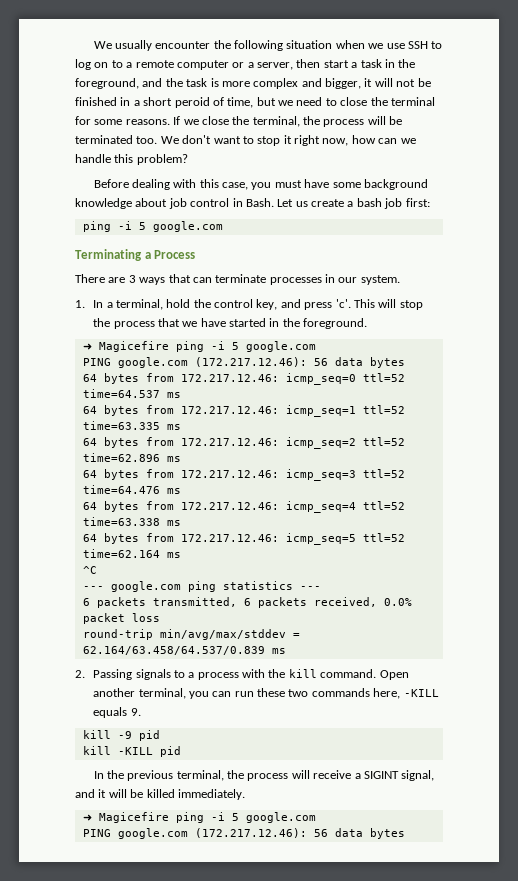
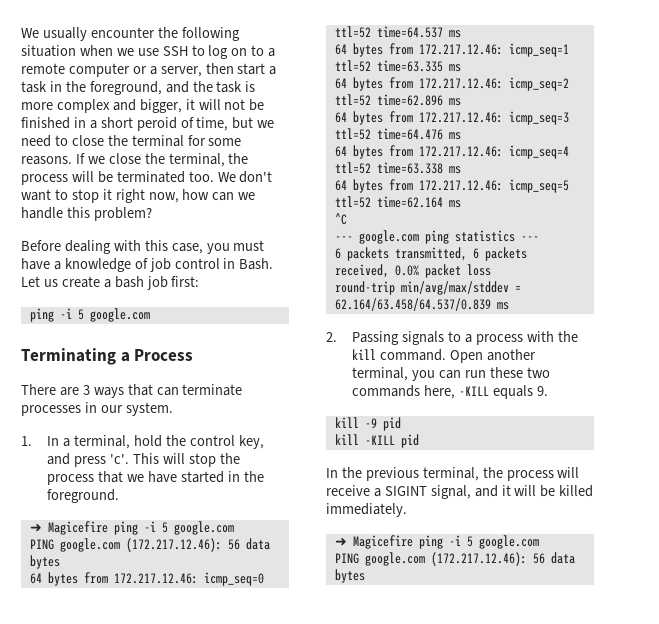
- Before dealing with this case, you must have some background knowledge about job control in Bash.
+ Before dealing with this case, you must have a knowledge of job control in Bash.

